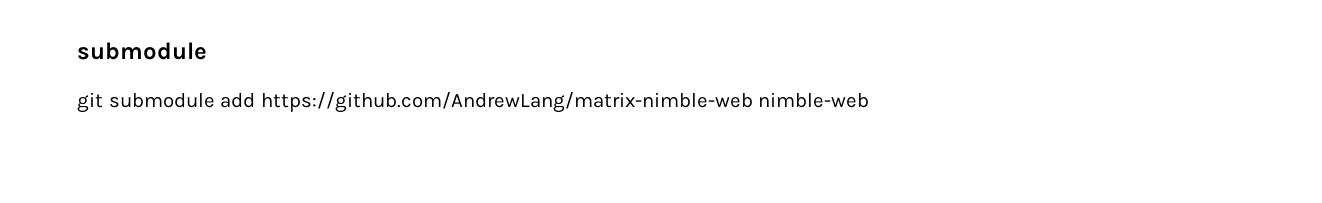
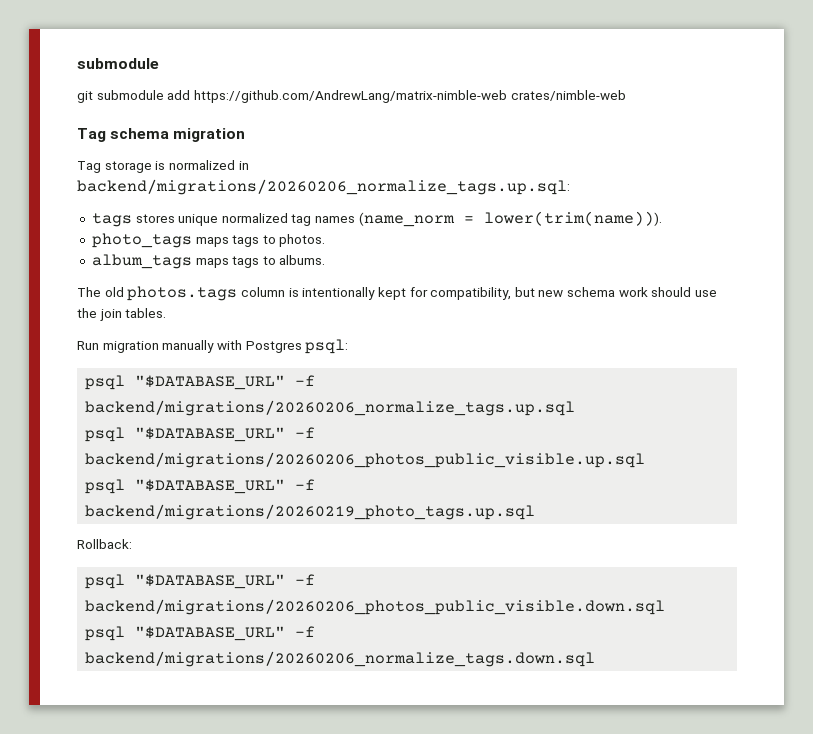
- git submodule add https://github.com/AndrewLang/matrix-nimble-web nimble-web
+ git submodule add https://github.com/AndrewLang/matrix-nimble-web crates/nimble-web
+ Tag schema migration
+ Tag storage is normalized in backend/migrations/20260206_normalize_tags.up.sql:
+ tags stores unique normalized tag names (name_norm = lower(trim(name))).
+ photo_tags maps tags to photos.
+ album_tags maps tags to albums.
+ The old photos.tags column is intentionally kept for compatibility, but new schema work should use the join tables.
+ Run migration manually with Postgres psql:
+ psql "$DATABASE_URL" -f backend/migrations/20260206_normalize_tags.up.sql
+ psql "$DATABASE_URL" -f backend/migrations/20260206_photos_public_visible.up.sql
+ psql "$DATABASE_URL" -f backend/migrations/20260219_photo_tags.up.sql
+ Rollback:
+ psql "$DATABASE_URL" -f backend/migrations/20260206_photos_public_visible.down.sql
+ psql "$DATABASE_URL" -f backend/migrations/20260206_normalize_tags.down.sql

